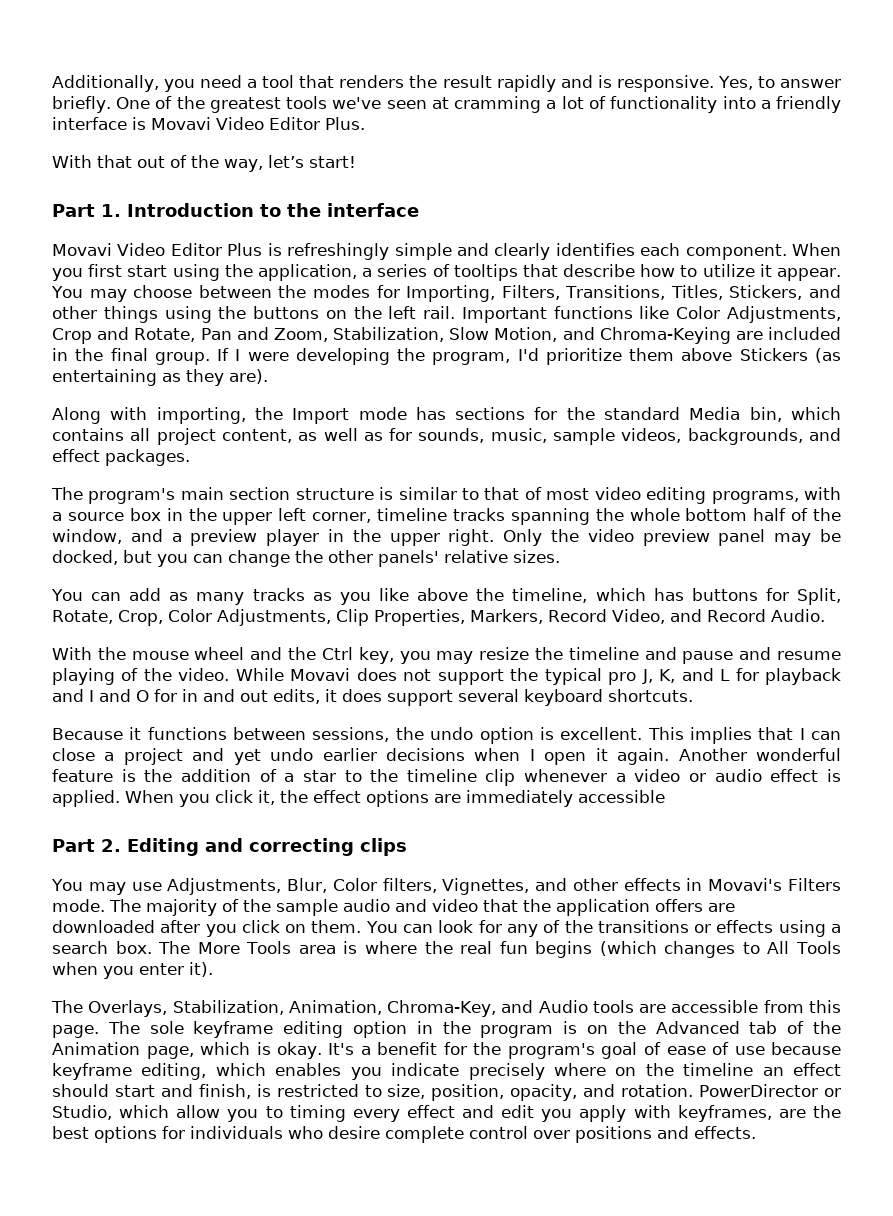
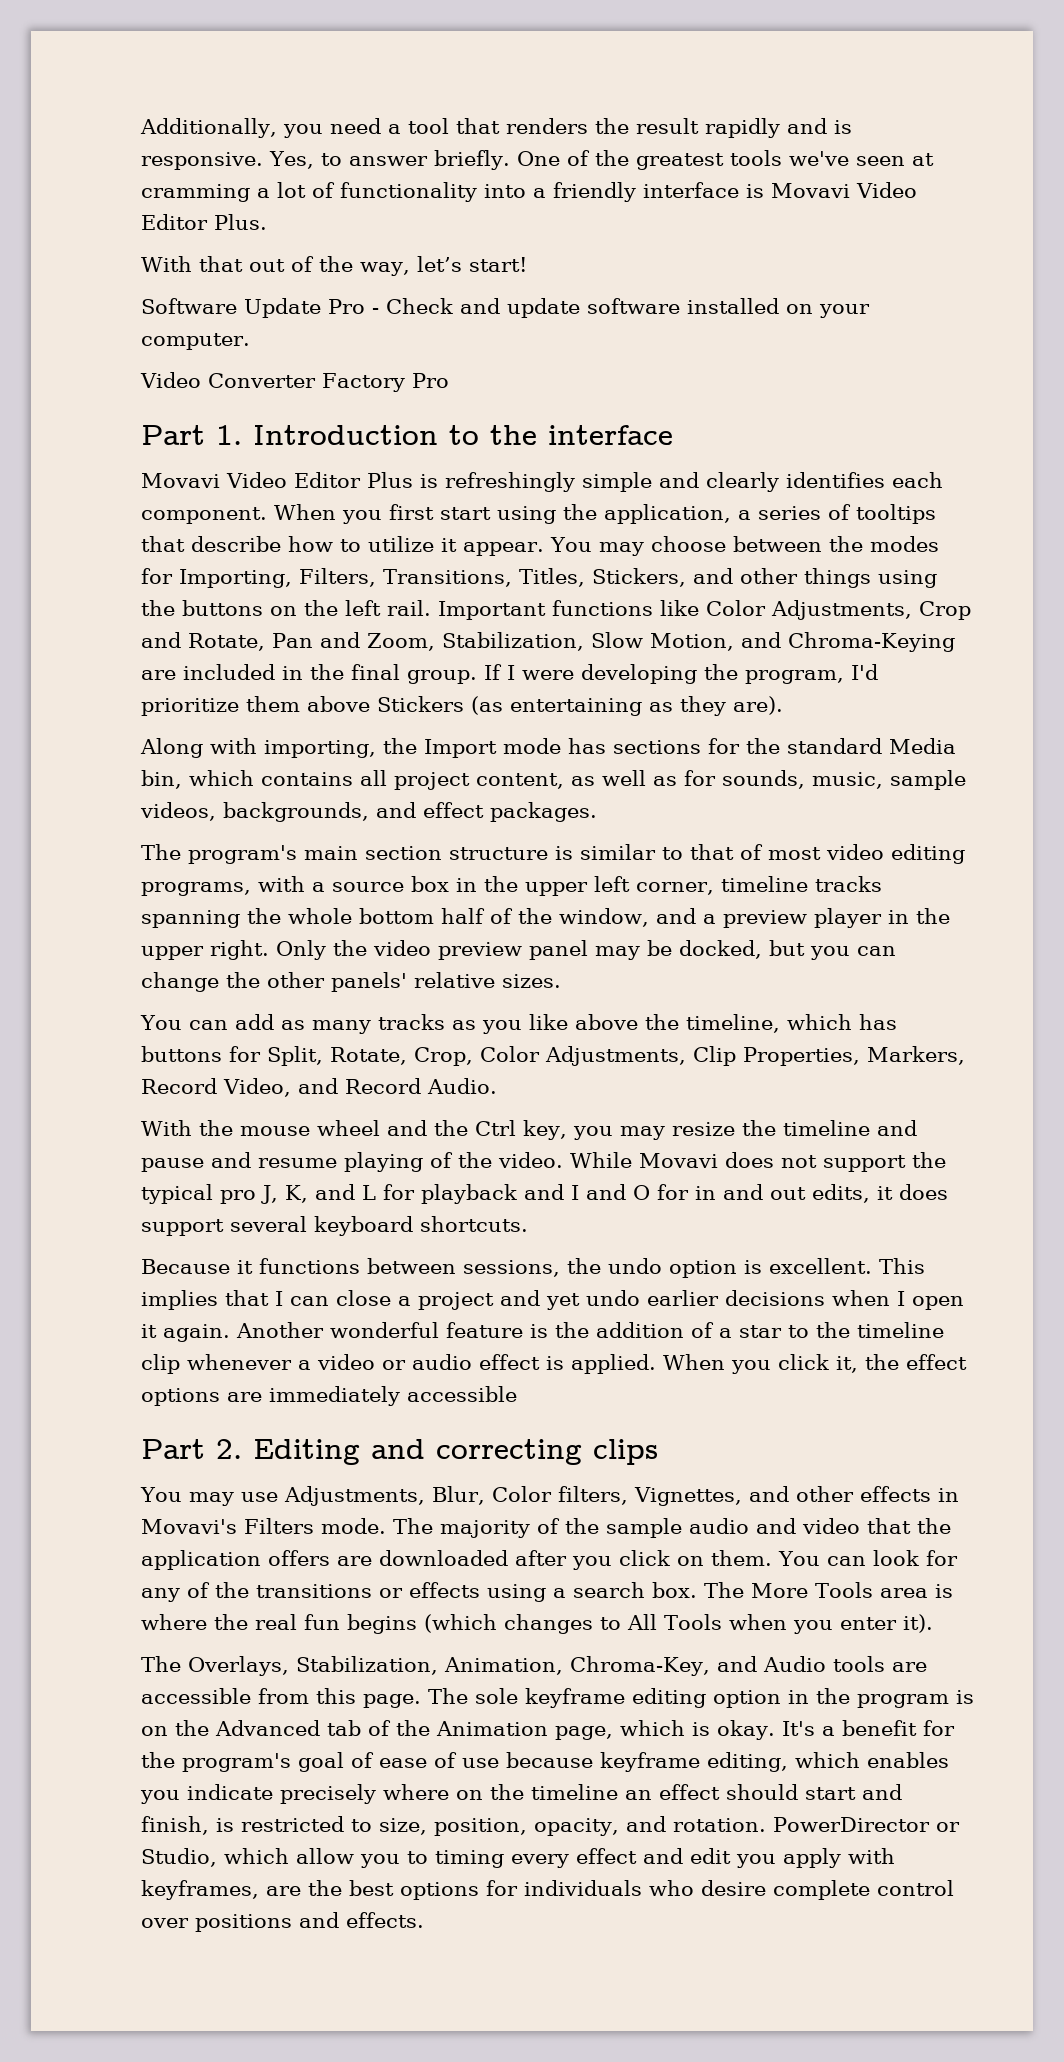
+ Software Update Pro - Check and update software installed on your computer.
+ Video Converter Factory Pro

